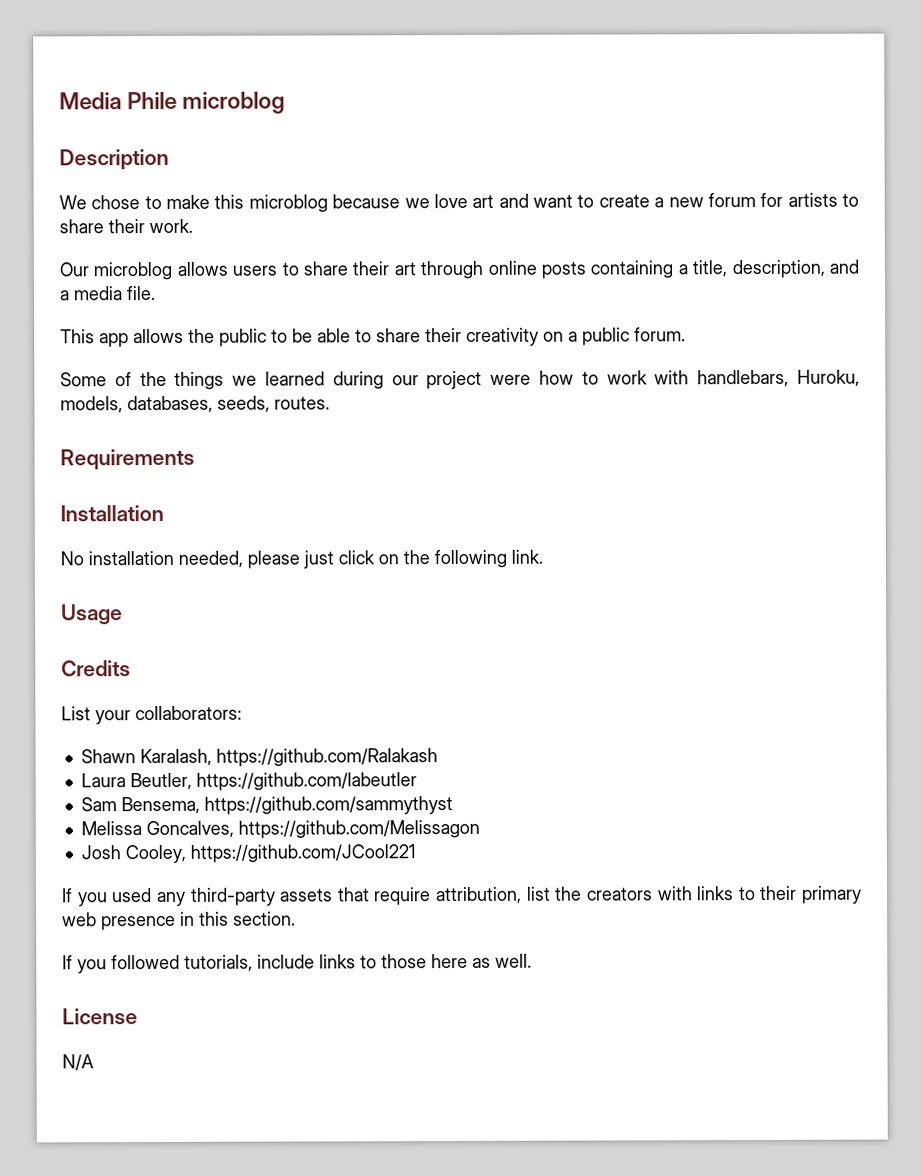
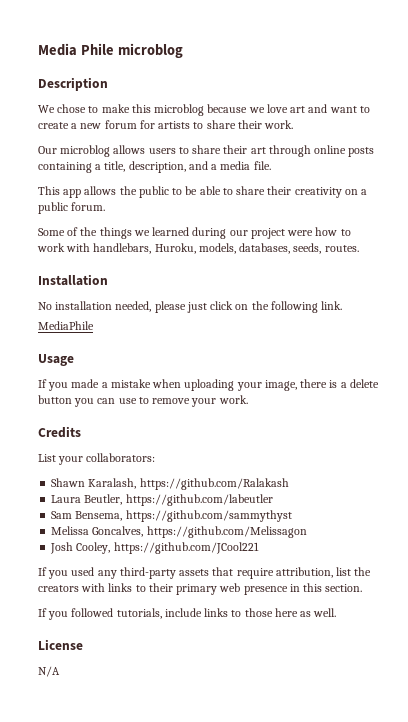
- Requirements
+ MediaPhile
+ If you made a mistake when uploading your image, there is a delete button you can use to remove your work.

